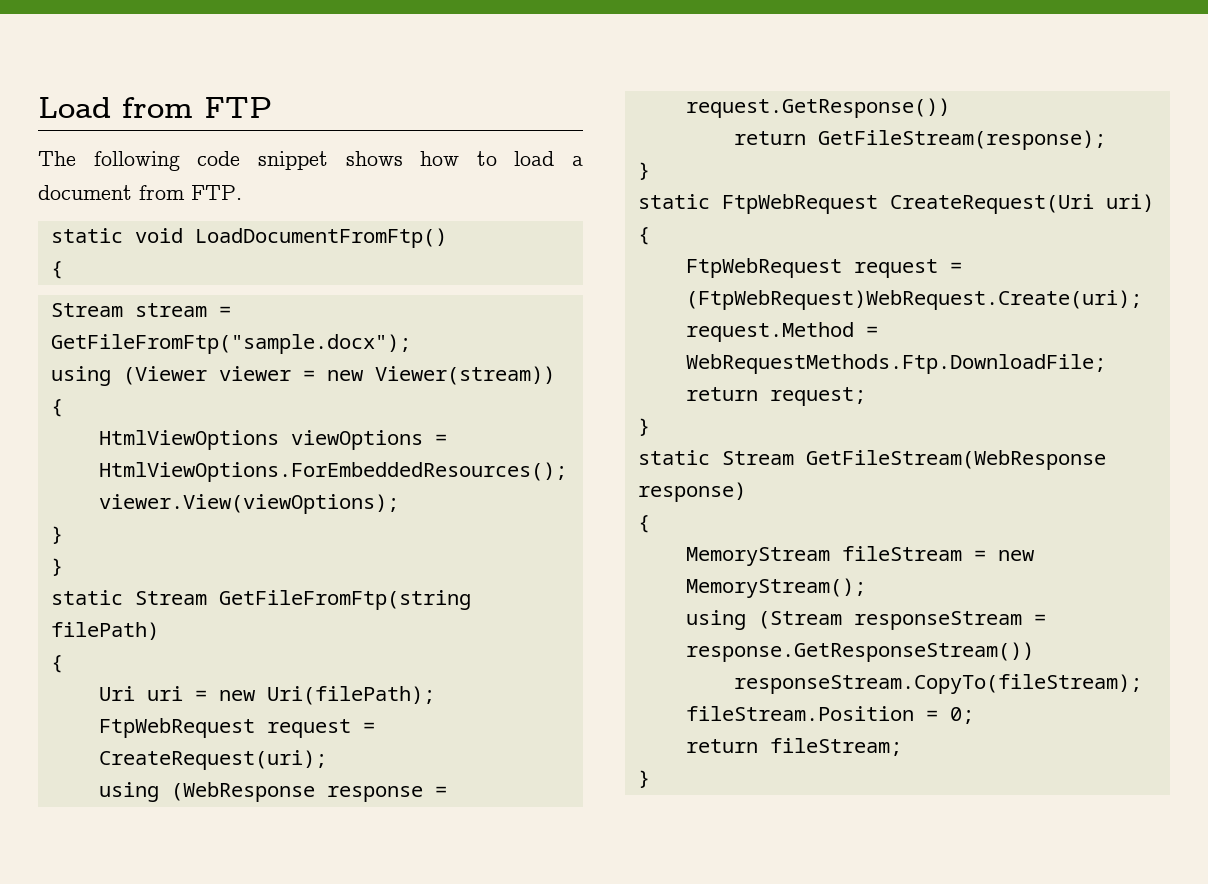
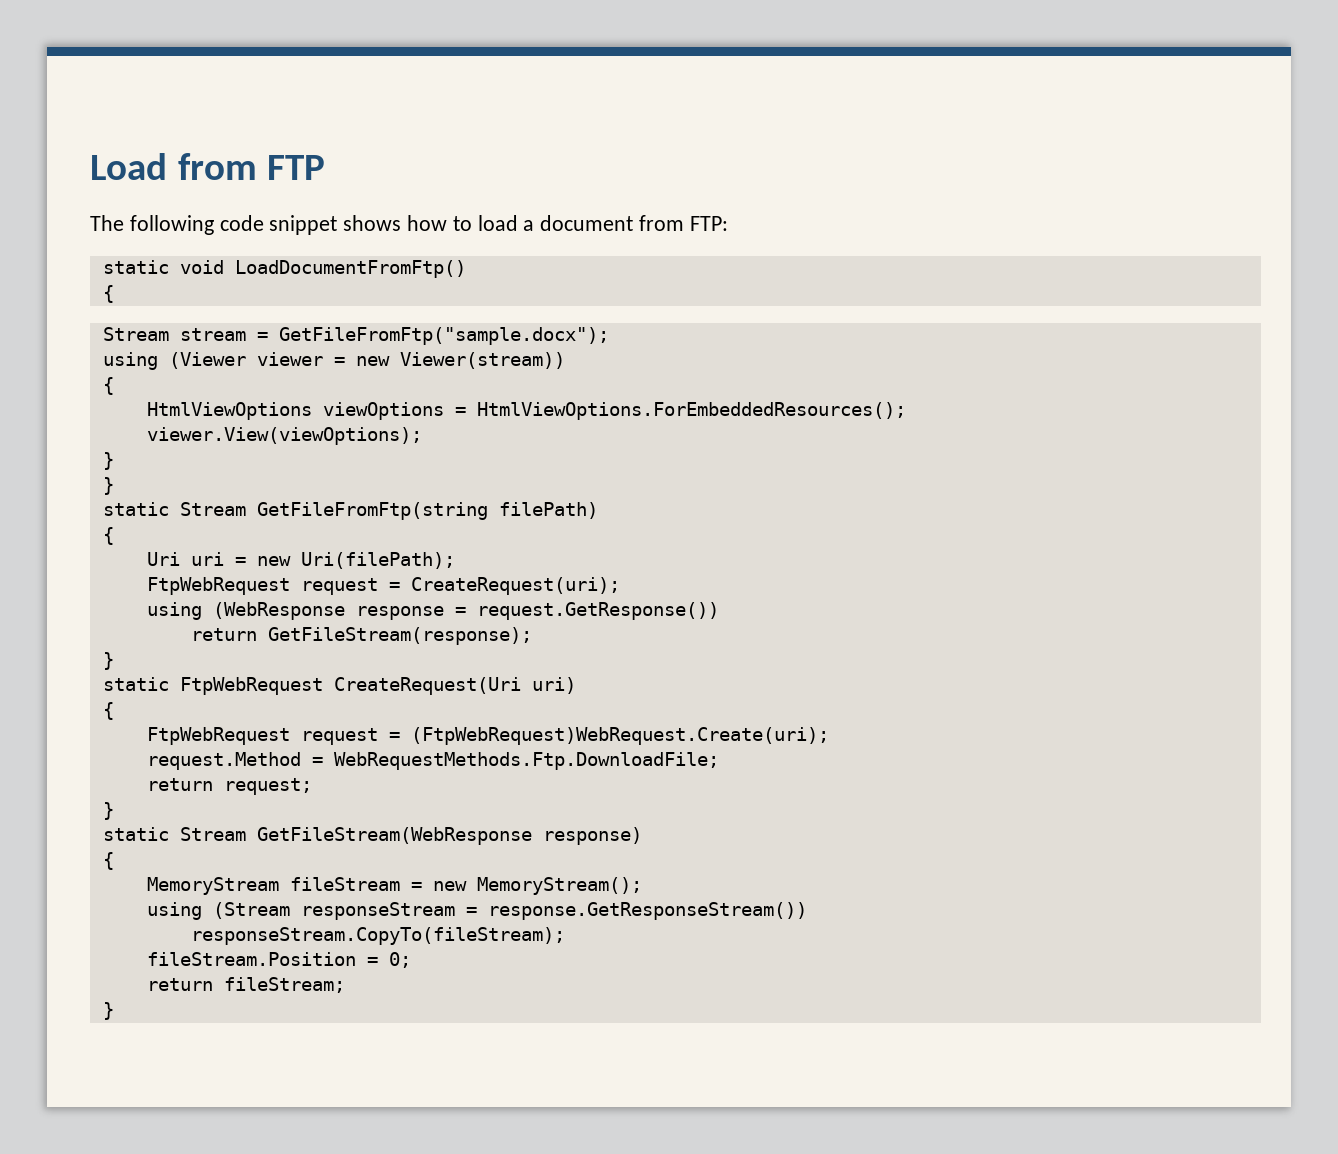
- The following code snippet shows how to load a document from FTP.
+ The following code snippet shows how to load a document from FTP:

